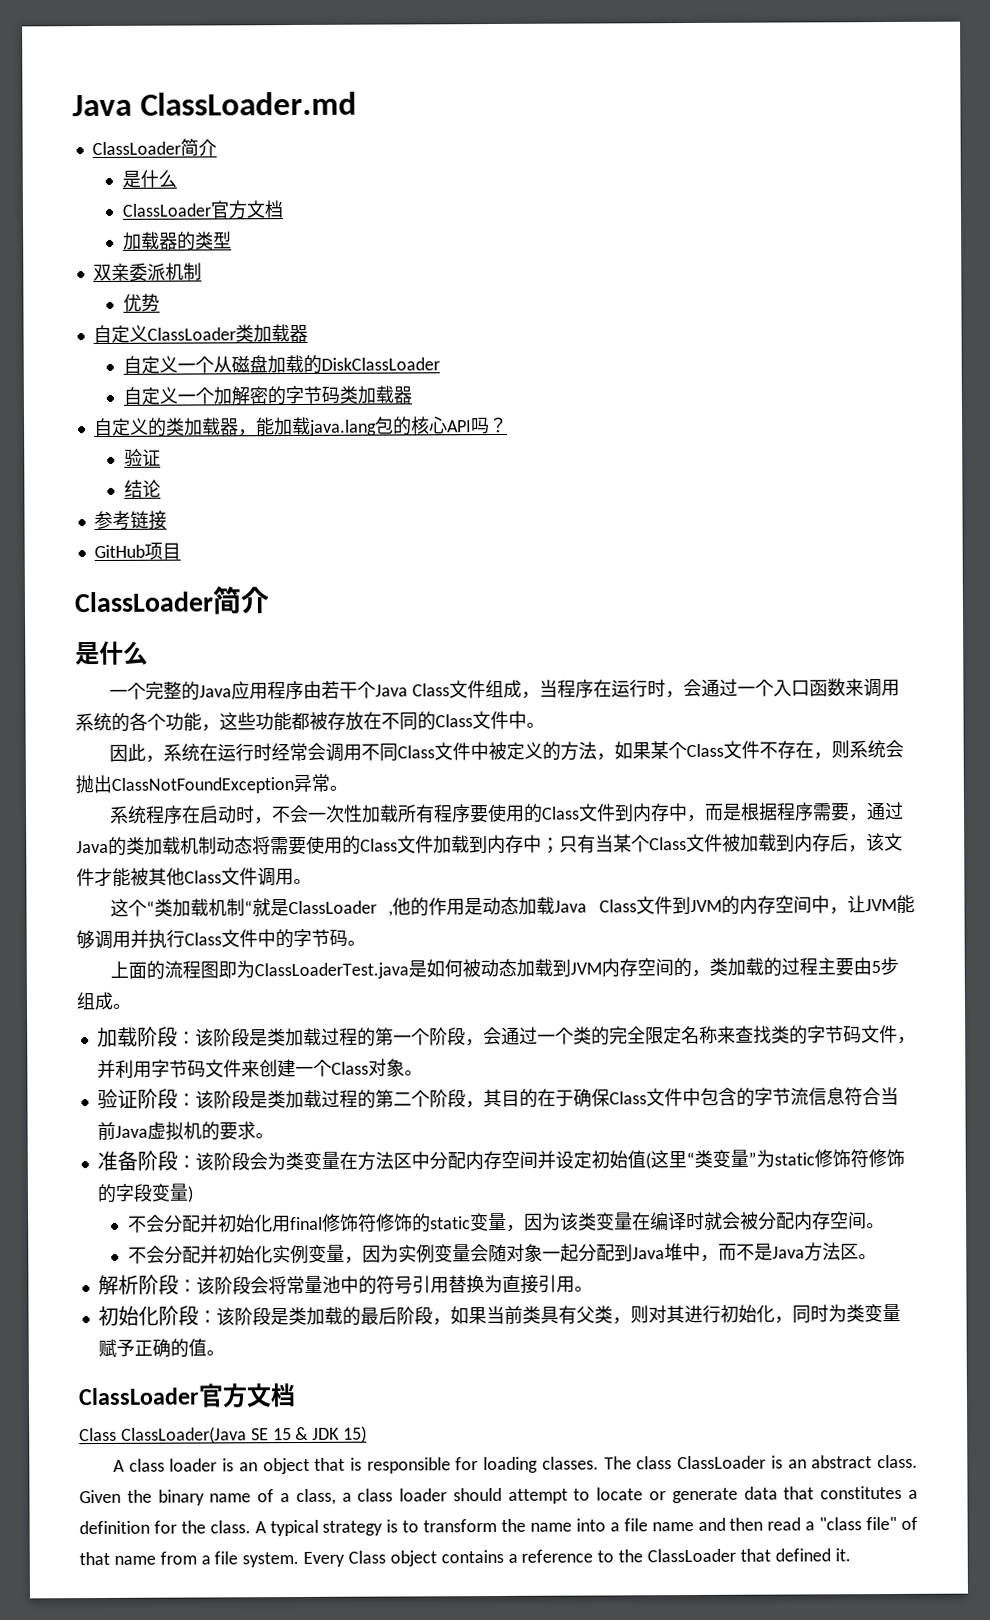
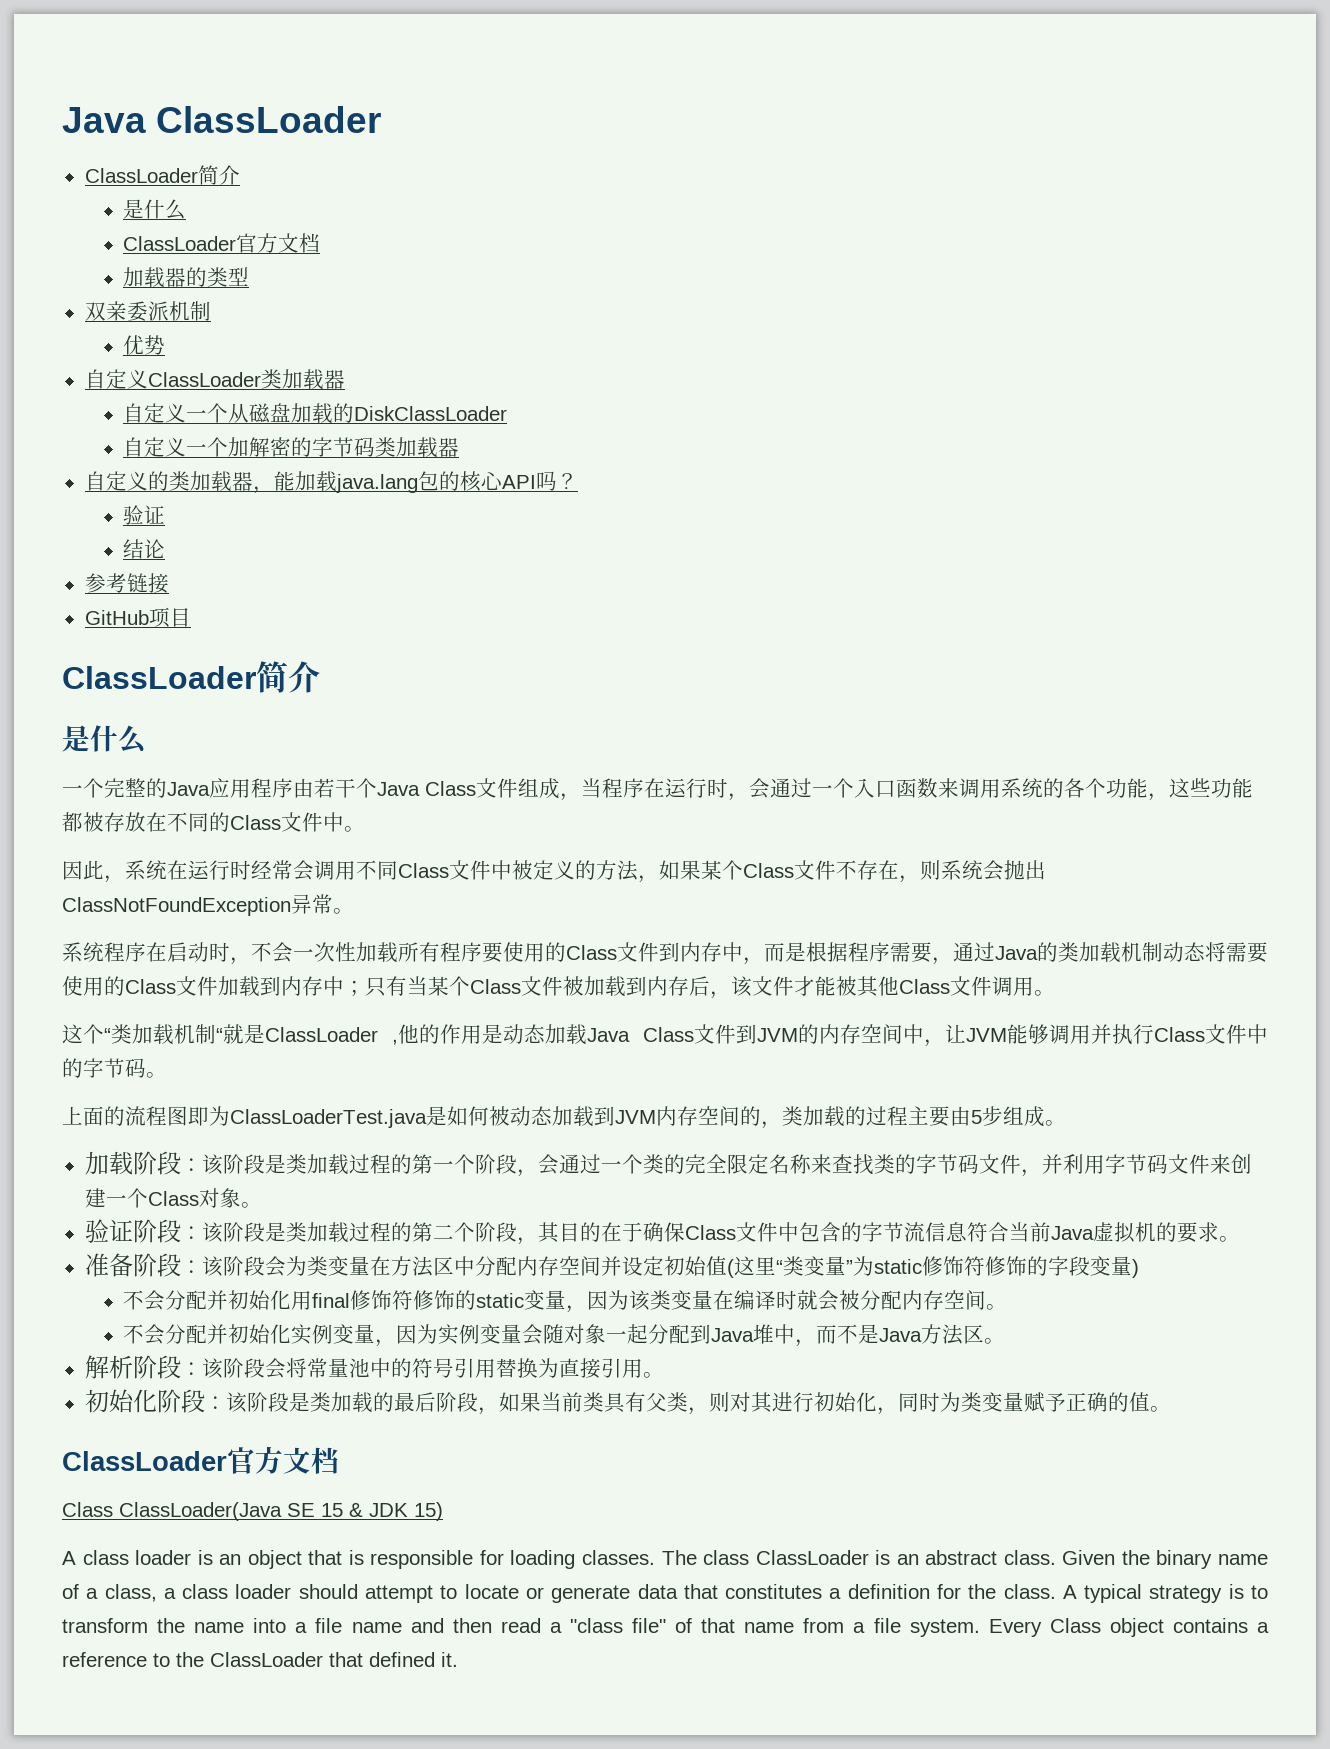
- Java ClassLoader.md
+ Java ClassLoader

